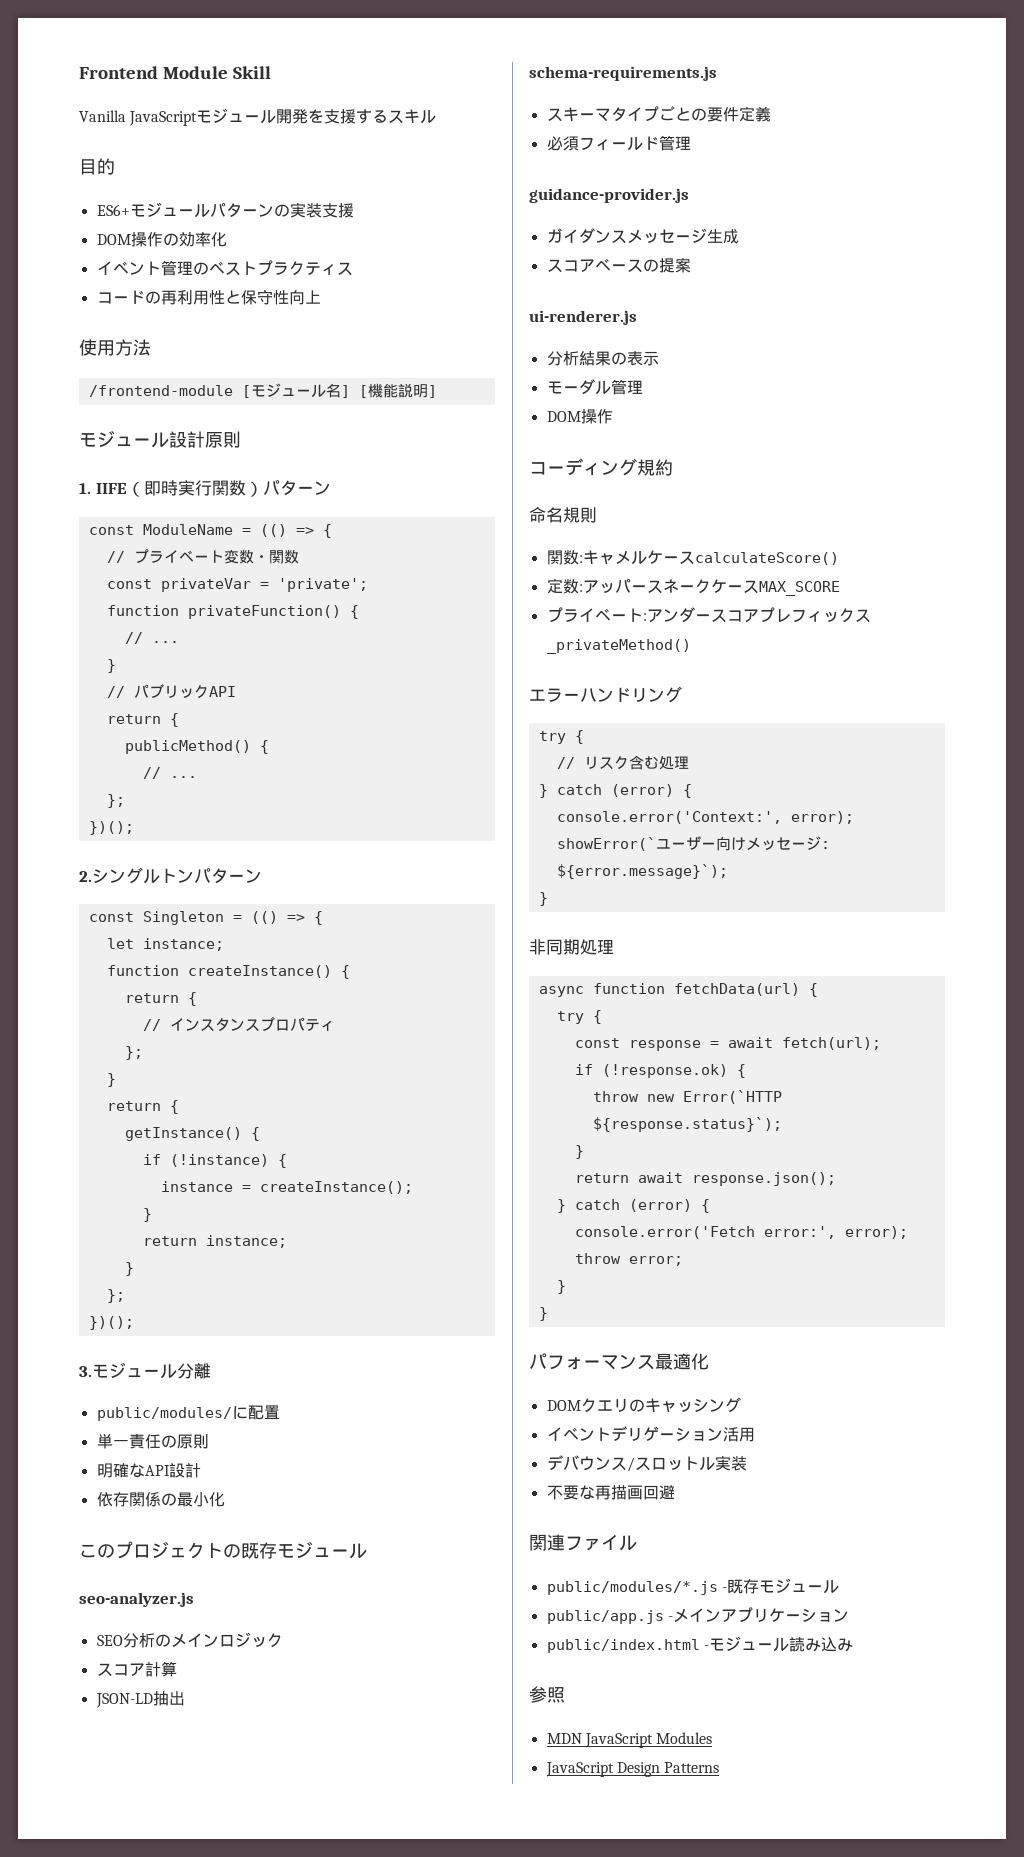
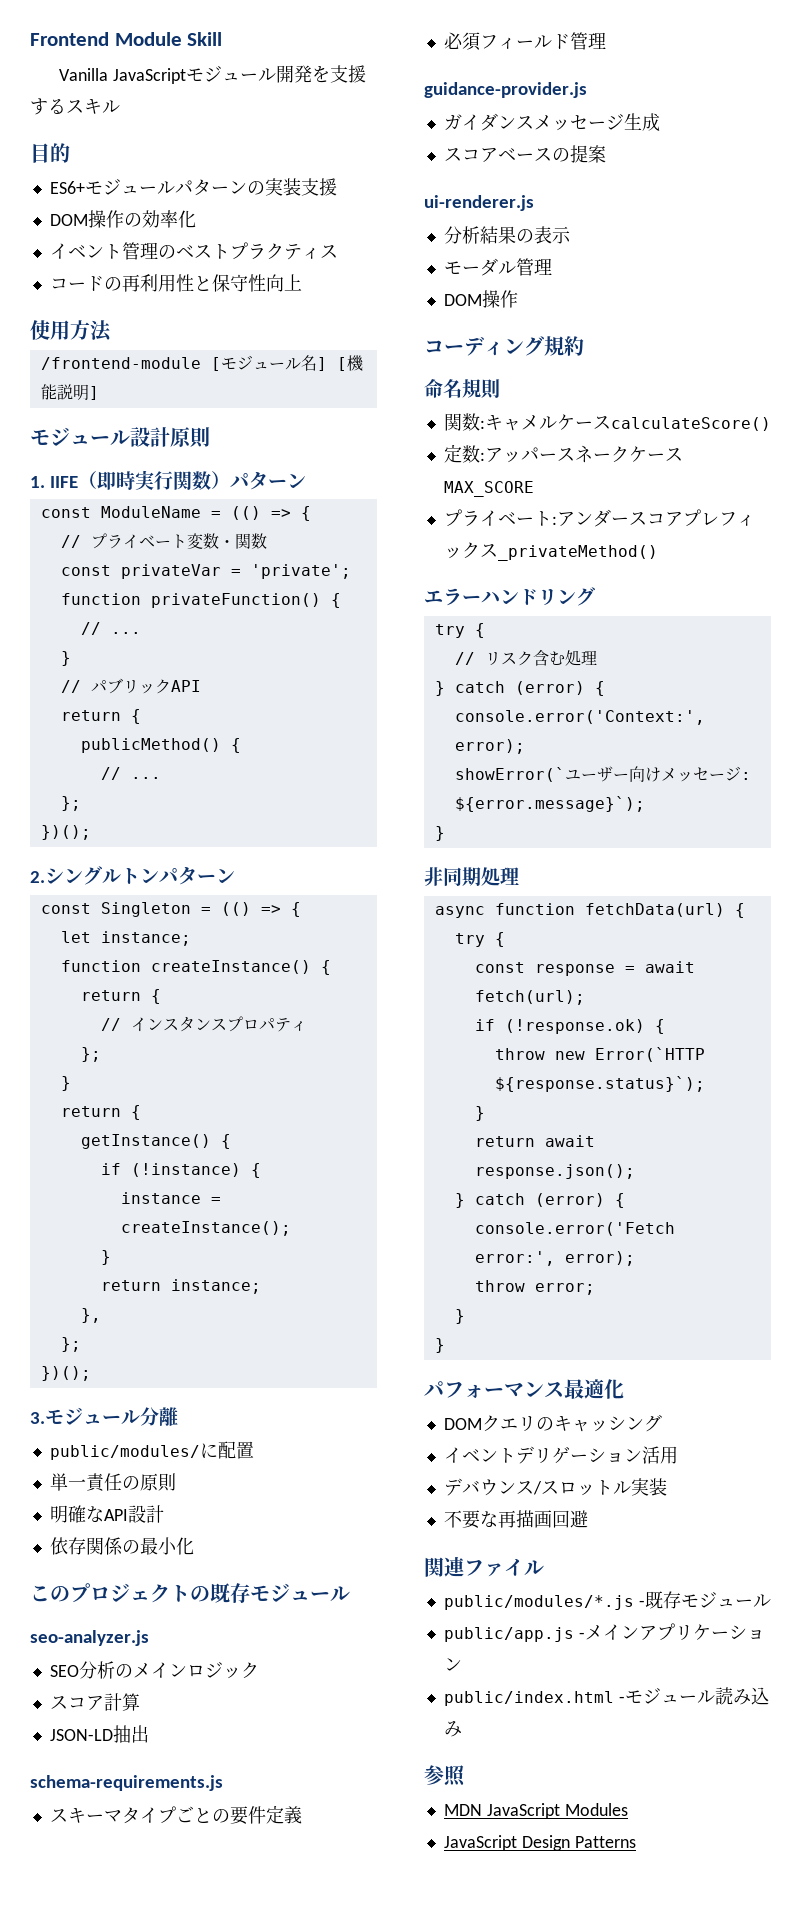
  return instance;
- }
+ },

